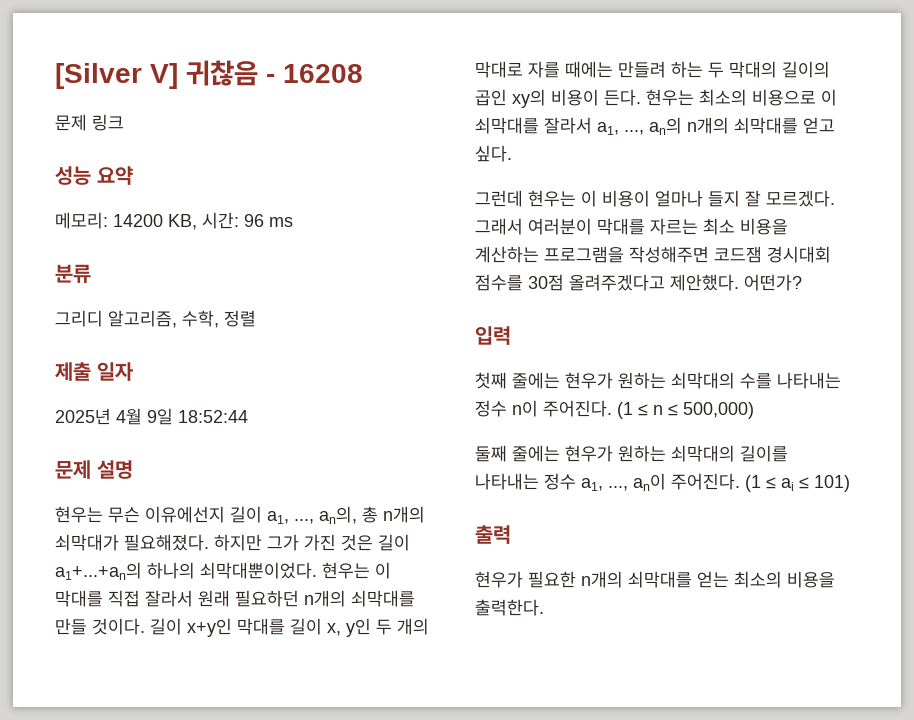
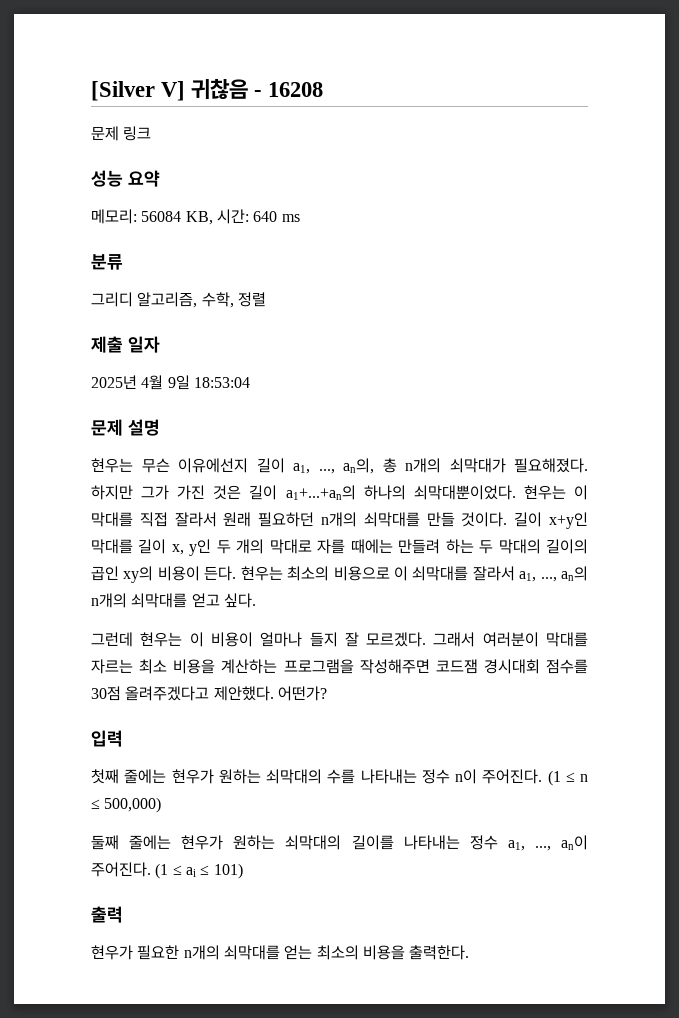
- 메모리: 14200 KB, 시간: 96 ms
+ 메모리: 56084 KB, 시간: 640 ms
- 2025년 4월 9일 18:52:44
+ 2025년 4월 9일 18:53:04

